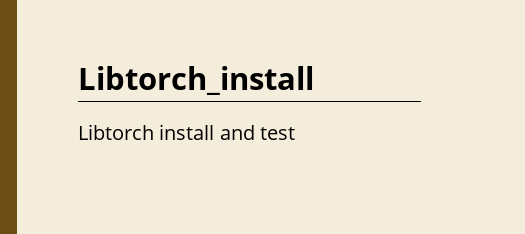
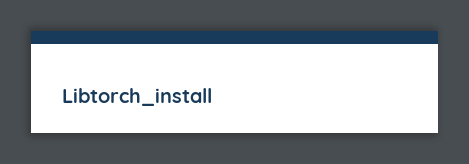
- Libtorch install and test

